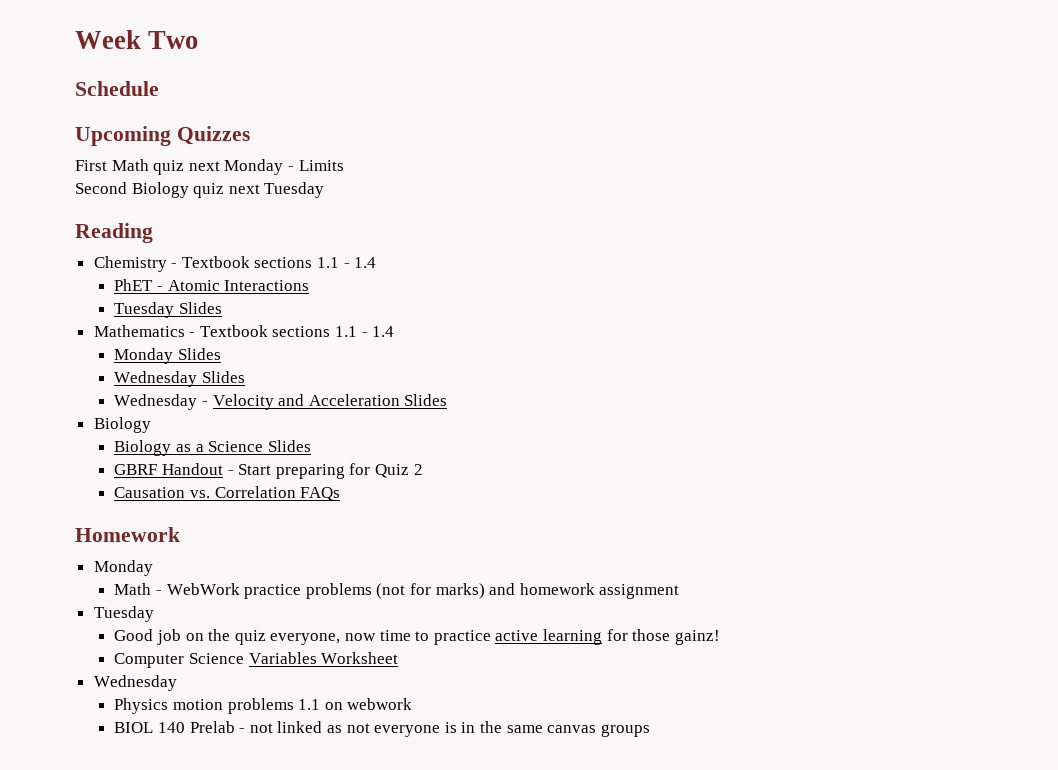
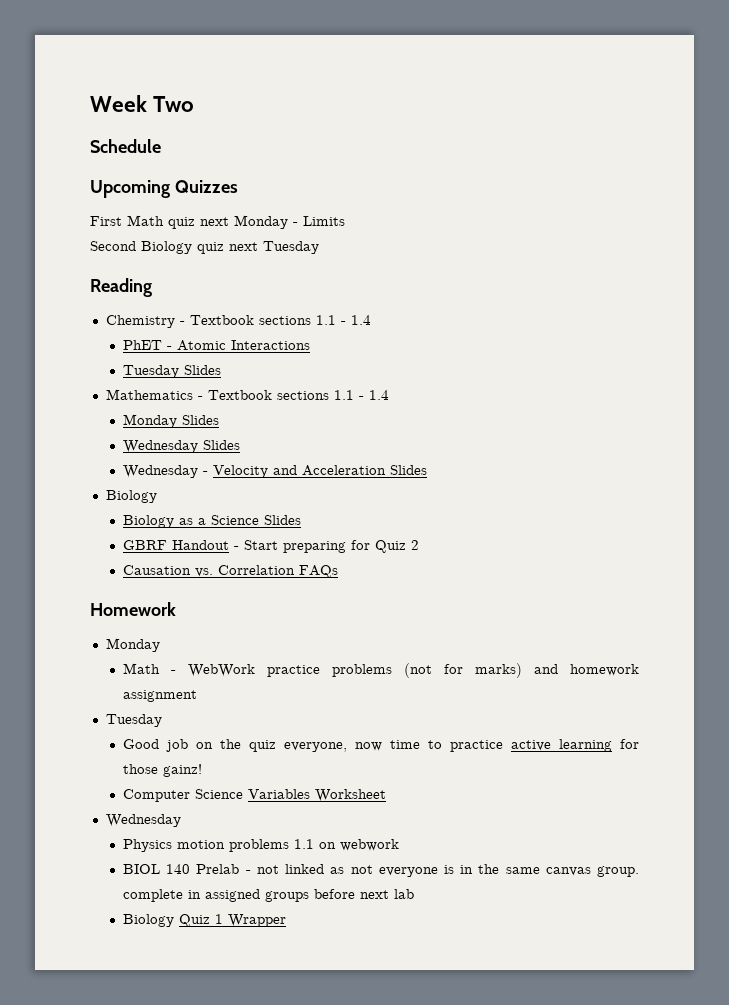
- BIOL 140 Prelab - not linked as not everyone is in the same canvas groups
+ BIOL 140 Prelab - not linked as not everyone is in the same canvas group. complete in assigned groups before next lab
+ Biology Quiz 1 Wrapper

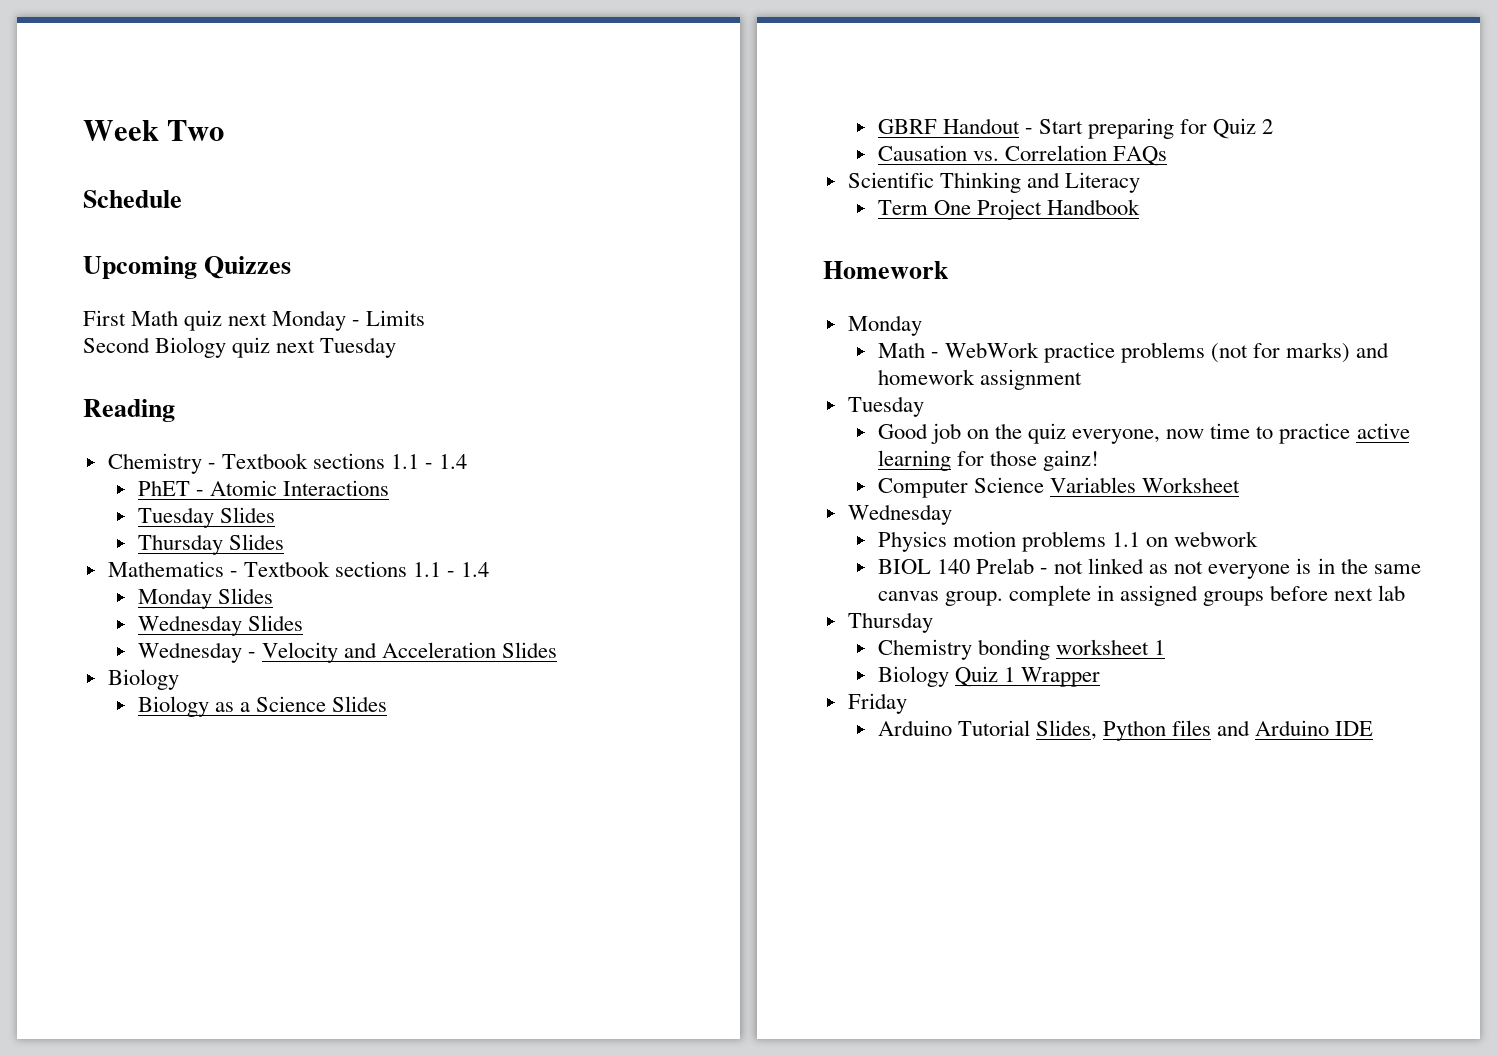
+ Thursday Slides
+ Scientific Thinking and Literacy
+ Term One Project Handbook
  BIOL 140 Prelab - not linked as not everyone is in the same canvas group. complete in assigned groups before next lab
+ Thursday
+ Chemistry bonding worksheet 1
+ Friday
+ Arduino Tutorial Slides, Python files and Arduino IDE

